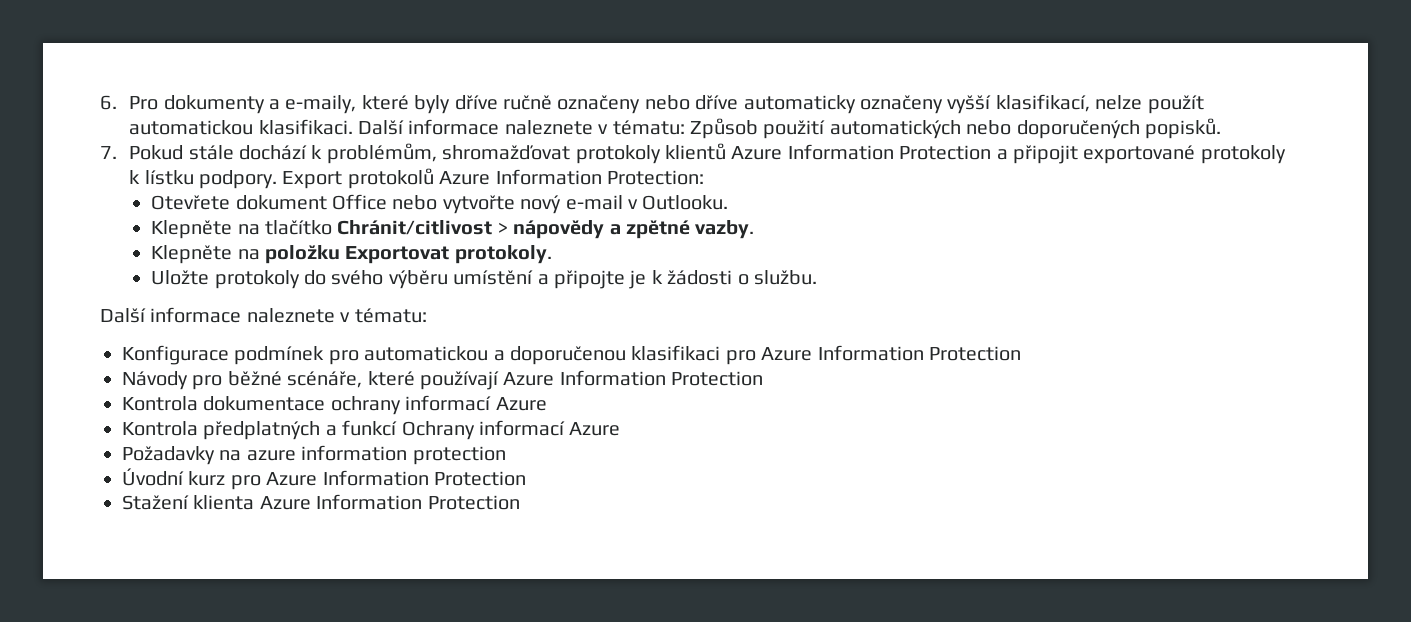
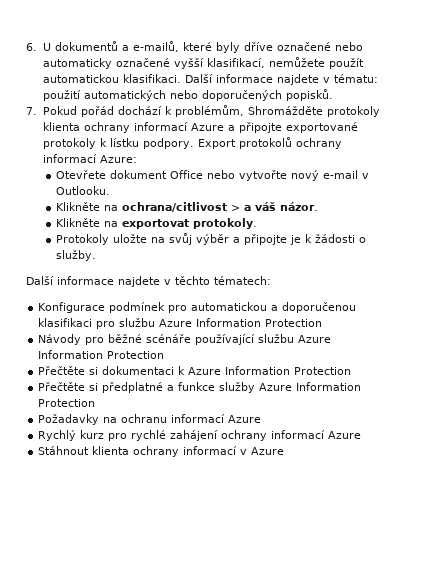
- 6. Pro dokumenty a e-maily, které byly dříve ručně označeny nebo dříve automaticky označeny vyšší klasifikací, nelze použít automatickou klasifikaci.
+ 6. U dokumentů a e-mailů, které byly dříve označené nebo automaticky označené vyšší klasifikací, nemůžete použít automatickou klasifikaci.
- Další informace naleznete v tématu: Způsob použití automatických nebo doporučených popisků.
+ Další informace najdete v tématu: použití automatických nebo doporučených popisků.
- 7. Pokud stále dochází k problémům, shromažďovat protokoly klientů Azure Information Protection a připojit exportované protokoly k lístku podpory.
+ 7. Pokud pořád dochází k problémům, Shromážděte protokoly klienta ochrany informací Azure a připojte exportované protokoly k lístku podpory.
- Export protokolů Azure Information Protection:
+ Export protokolů ochrany informací Azure:
- Klepněte na tlačítko Chránit/citlivost > nápovědy a zpětné vazby.
- Klepněte na položku Exportovat protokoly.
- Uložte protokoly do svého výběru umístění a připojte je k žádosti o službu.
- Další informace naleznete v tématu:
+ Klikněte na ochrana/citlivost > a váš názor.
+ Klikněte na exportovat protokoly.
+ Protokoly uložte na svůj výběr a připojte je k žádosti o služby.
+ Další informace najdete v těchto tématech:
- Konfigurace podmínek pro automatickou a doporučenou klasifikaci pro Azure Information Protection
+ Konfigurace podmínek pro automatickou a doporučenou klasifikaci pro službu Azure Information Protection
- Návody pro běžné scénáře, které používají Azure Information Protection
- Kontrola dokumentace ochrany informací Azure
- Kontrola předplatných a funkcí Ochrany informací Azure
- Požadavky na azure information protection
- Úvodní kurz pro Azure Information Protection
- Stažení klienta Azure Information Protection
+ Návody pro běžné scénáře používající službu Azure Information Protection
+ Přečtěte si dokumentaci k Azure Information Protection
+ Přečtěte si předplatné a funkce služby Azure Information Protection
+ Požadavky na ochranu informací Azure
+ Rychlý kurz pro rychlé zahájení ochrany informací Azure
+ Stáhnout klienta ochrany informací v Azure

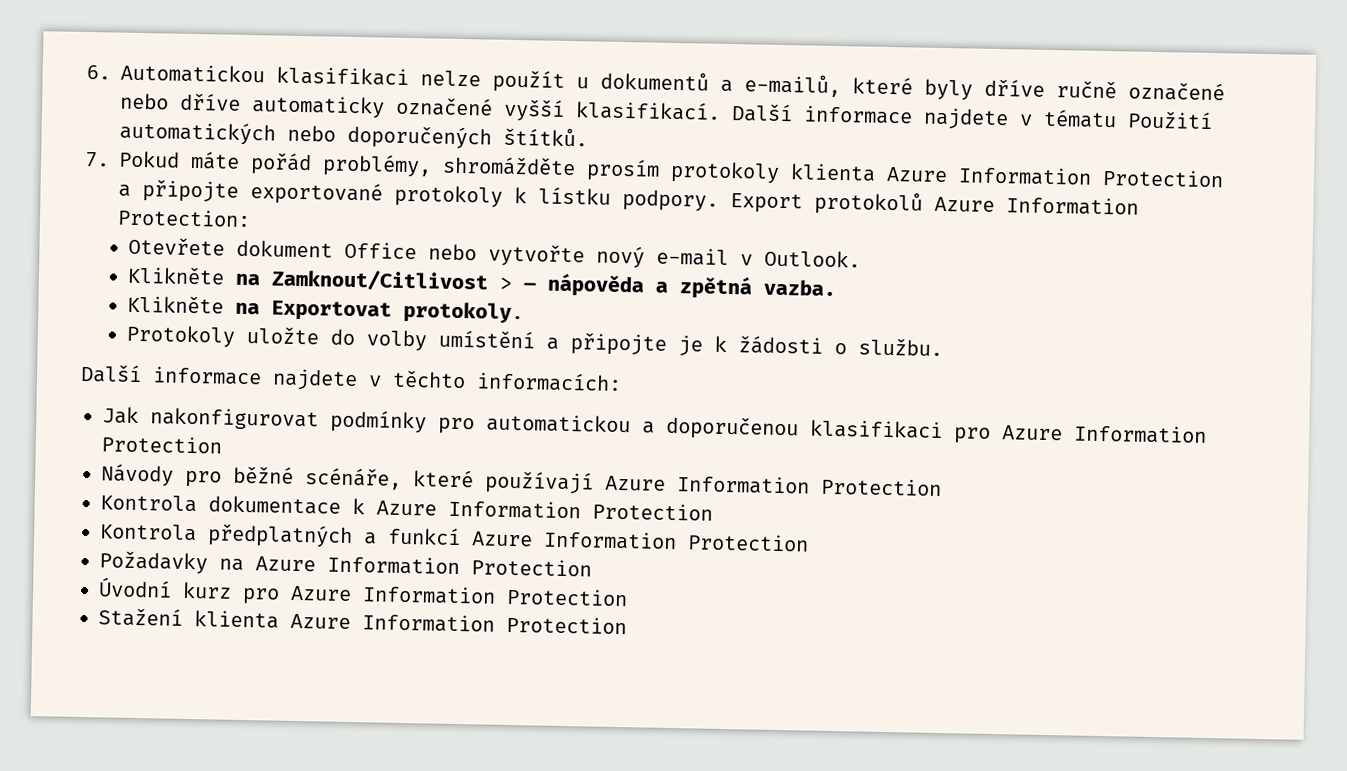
- 6. U dokumentů a e-mailů, které byly dříve označené nebo automaticky označené vyšší klasifikací, nemůžete použít automatickou klasifikaci. Další informace najdete v tématu: použití automatických nebo doporučených popisků.
+ 6. Automatickou klasifikaci nelze použít u dokumentů a e-mailů, které byly dříve ručně označené nebo dříve automaticky označené vyšší klasifikací. Další informace najdete v tématu Použití automatických nebo doporučených štítků.
- 7. Pokud pořád dochází k problémům, Shromážděte protokoly klienta ochrany informací Azure a připojte exportované protokoly k lístku podpory.
+ 7. Pokud máte pořád problémy, shromážděte prosím protokoly klienta Azure Information Protection a připojte exportované protokoly k lístku podpory.
- Export protokolů ochrany informací Azure:
+ Export protokolů Azure Information Protection:
- Otevřete dokument Office nebo vytvořte nový e-mail v Outlooku.
- Klikněte na ochrana/citlivost > a váš názor.
- Klikněte na exportovat protokoly.
+ Otevřete dokument Office nebo vytvořte nový e-mail v Outlook.
+ Klikněte na Zamknout/Citlivost > – nápověda a zpětná vazba.
+ Klikněte na Exportovat protokoly.
- Protokoly uložte na svůj výběr a připojte je k žádosti o služby.
+ Protokoly uložte do volby umístění a připojte je k žádosti o službu.
- Další informace najdete v těchto tématech:
- Konfigurace podmínek pro automatickou a doporučenou klasifikaci pro službu Azure Information Protection
+ Další informace najdete v těchto informacích:
+ Jak nakonfigurovat podmínky pro automatickou a doporučenou klasifikaci pro Azure Information Protection
- Návody pro běžné scénáře používající službu Azure Information Protection
- Přečtěte si dokumentaci k Azure Information Protection
+ Návody pro běžné scénáře, které používají Azure Information Protection
+ Kontrola dokumentace k Azure Information Protection
- Přečtěte si předplatné a funkce služby Azure Information Protection
+ Kontrola předplatných a funkcí Azure Information Protection
- Požadavky na ochranu informací Azure
- Rychlý kurz pro rychlé zahájení ochrany informací Azure
- Stáhnout klienta ochrany informací v Azure
+ Požadavky na Azure Information Protection
+ Úvodní kurz pro Azure Information Protection
+ Stažení klienta Azure Information Protection

